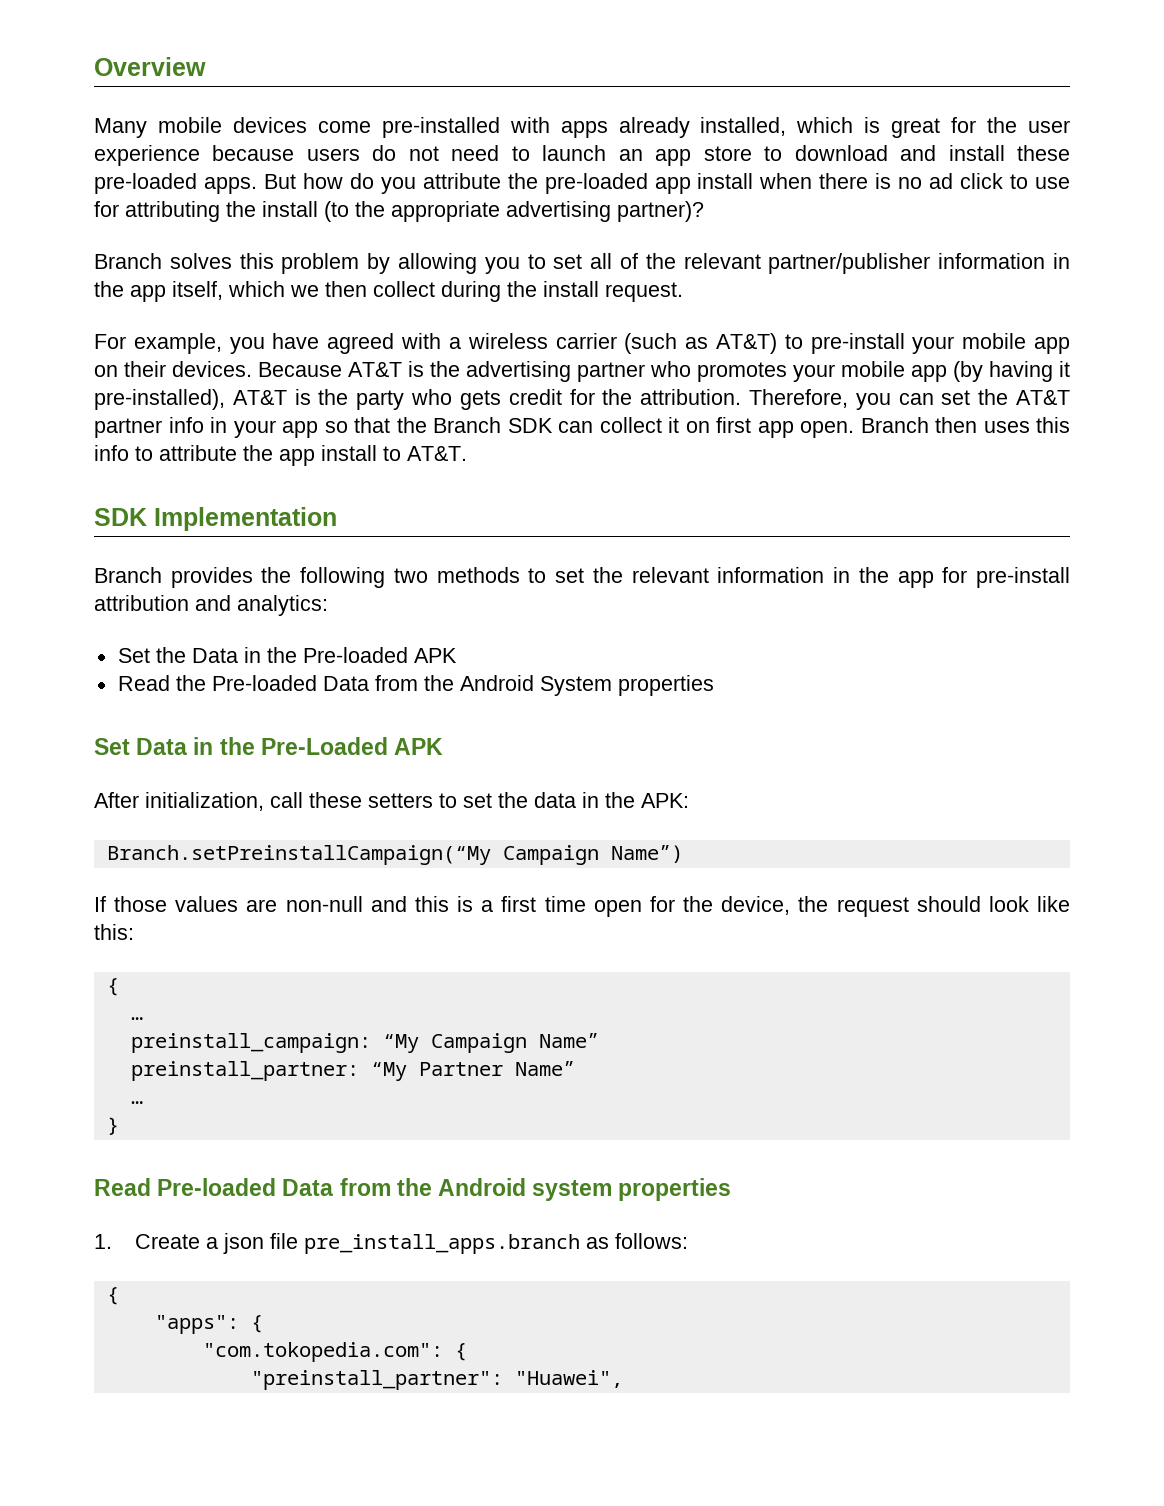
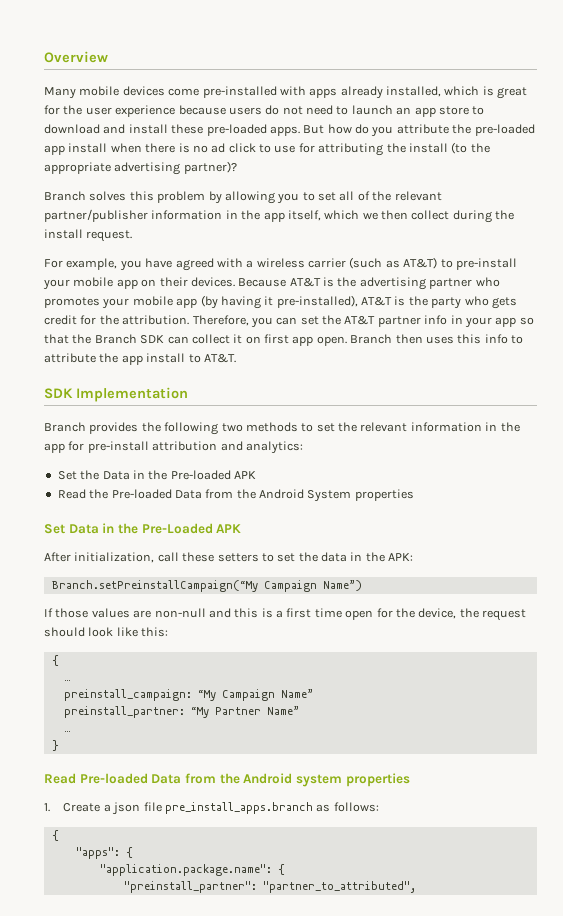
- "com.tokopedia.com": {
+ "application.package.name": {
- "preinstall_partner": "Huawei",
+ "preinstall_partner": "partner_to_attributed",

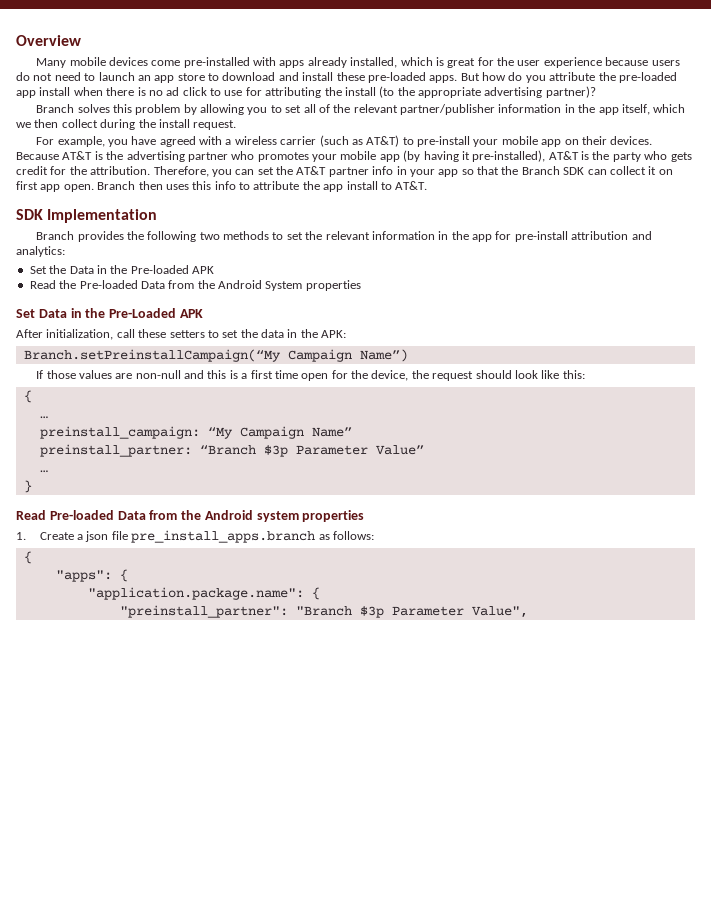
- preinstall_partner: “My Partner Name”
+ preinstall_partner: “Branch $3p Parameter Value”
- "preinstall_partner": "partner_to_attributed",
+ "preinstall_partner": "Branch $3p Parameter Value",

